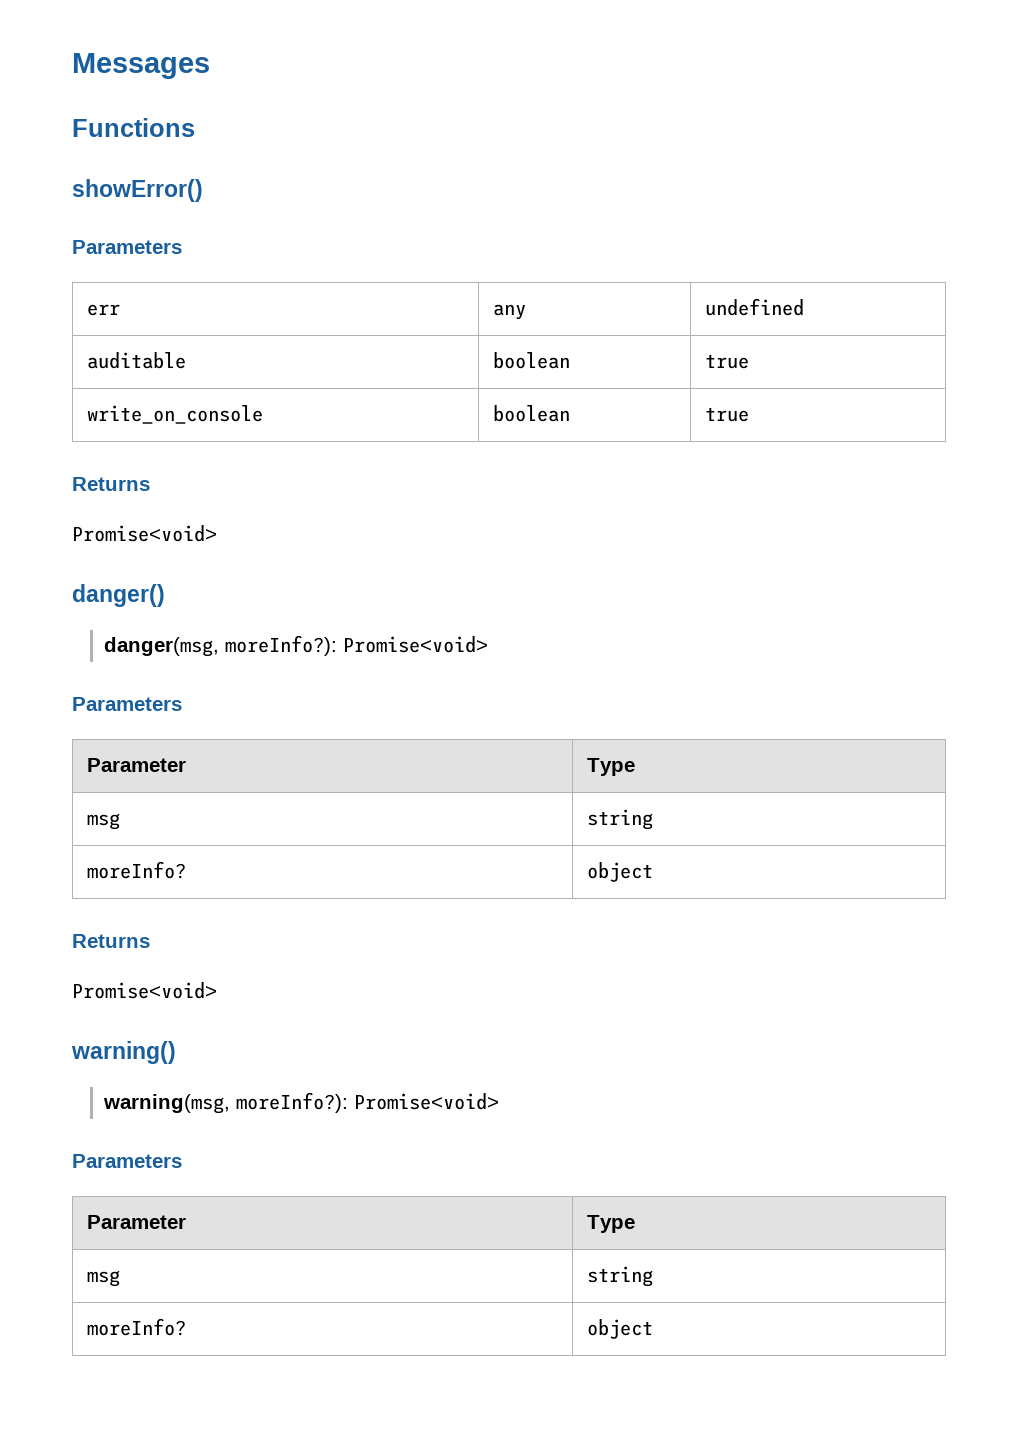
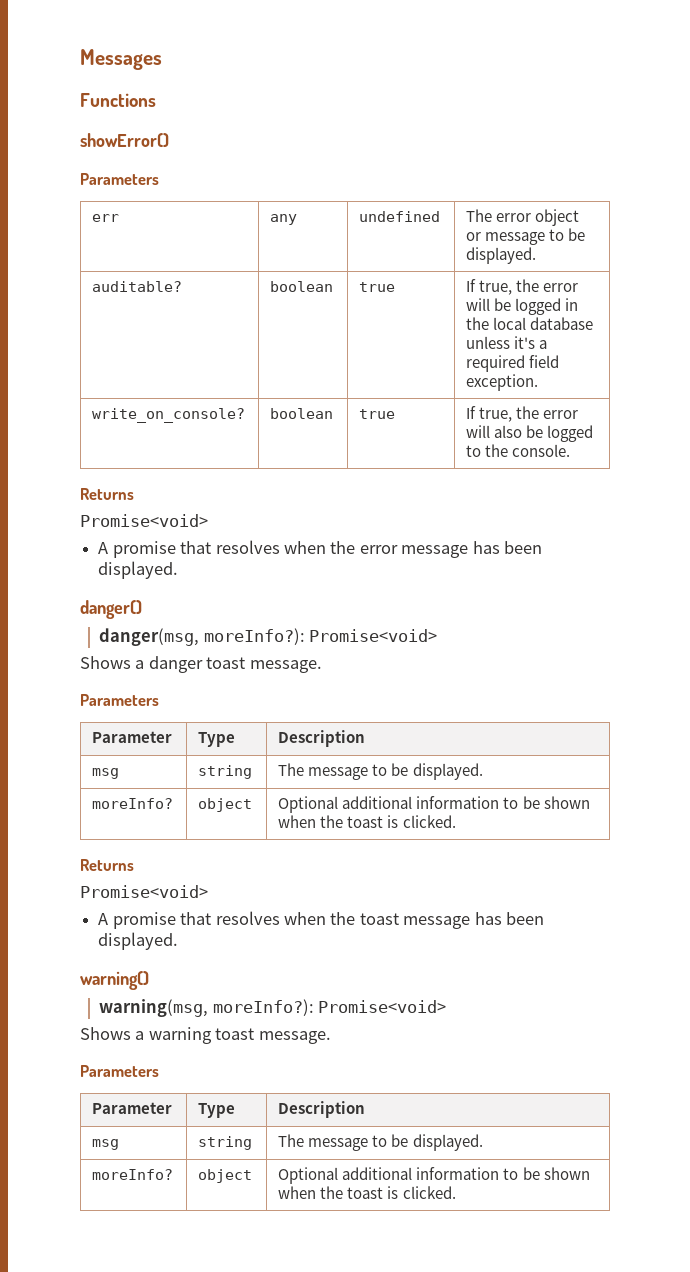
- err | any | undefined
- auditable | boolean | true
- write_on_console | boolean | true
+ err | any | undefined | The error object or message to be displayed.
+ auditable? | boolean | true | If true, the error will be logged in the local database unless it's a required field exception.
+ write_on_console? | boolean | true | If true, the error will also be logged to the console.
  Returns
  Promise<void>
+ A promise that resolves when the error message has been displayed.
  danger(msg, moreInfo?): Promise<void>
+ Shows a danger toast message.
  Parameters
- Parameter | Type
- msg | string
- moreInfo? | object
+ Parameter | Type | Description
+ msg | string | The message to be displayed.
+ moreInfo? | object | Optional additional information to be shown when the toast is clicked.
  Returns
  Promise<void>
+ A promise that resolves when the toast message has been displayed.
  warning(msg, moreInfo?): Promise<void>
+ Shows a warning toast message.
  Parameters
- Parameter | Type
- msg | string
- moreInfo? | object
+ Parameter | Type | Description
+ msg | string | The message to be displayed.
+ moreInfo? | object | Optional additional information to be shown when the toast is clicked.

